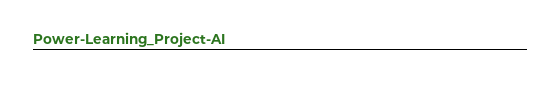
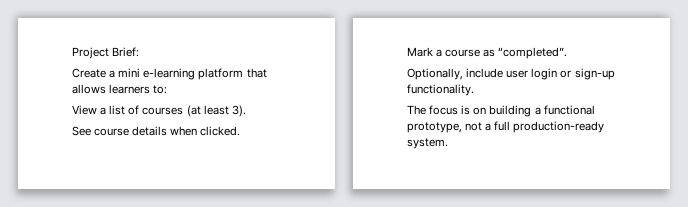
- Power-Learning_Project-AI
+ Project Brief:
+ Create a mini e-learning platform that allows learners to:
+ View a list of courses (at least 3).
+ See course details when clicked.
+ Mark a course as “completed”.
+ Optionally, include user login or sign-up functionality.
+ The focus is on building a functional prototype, not a full production-ready system.

